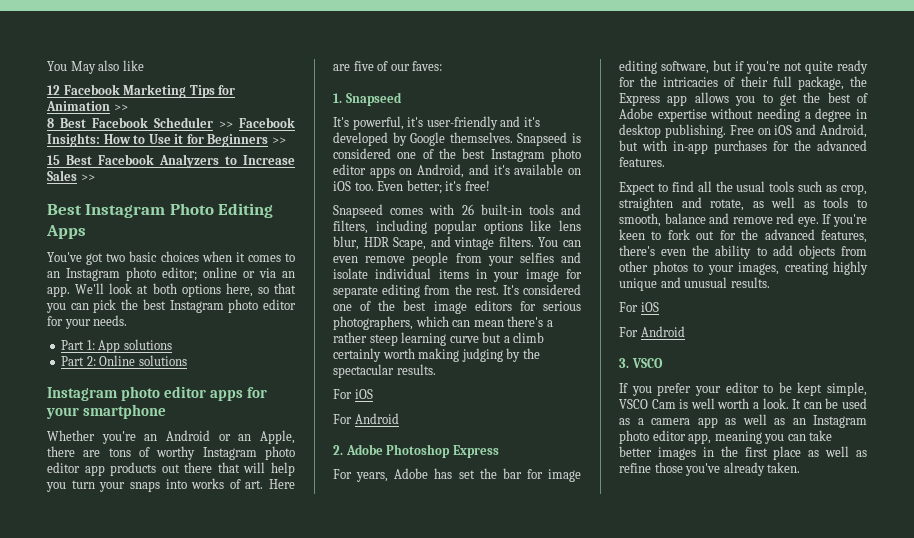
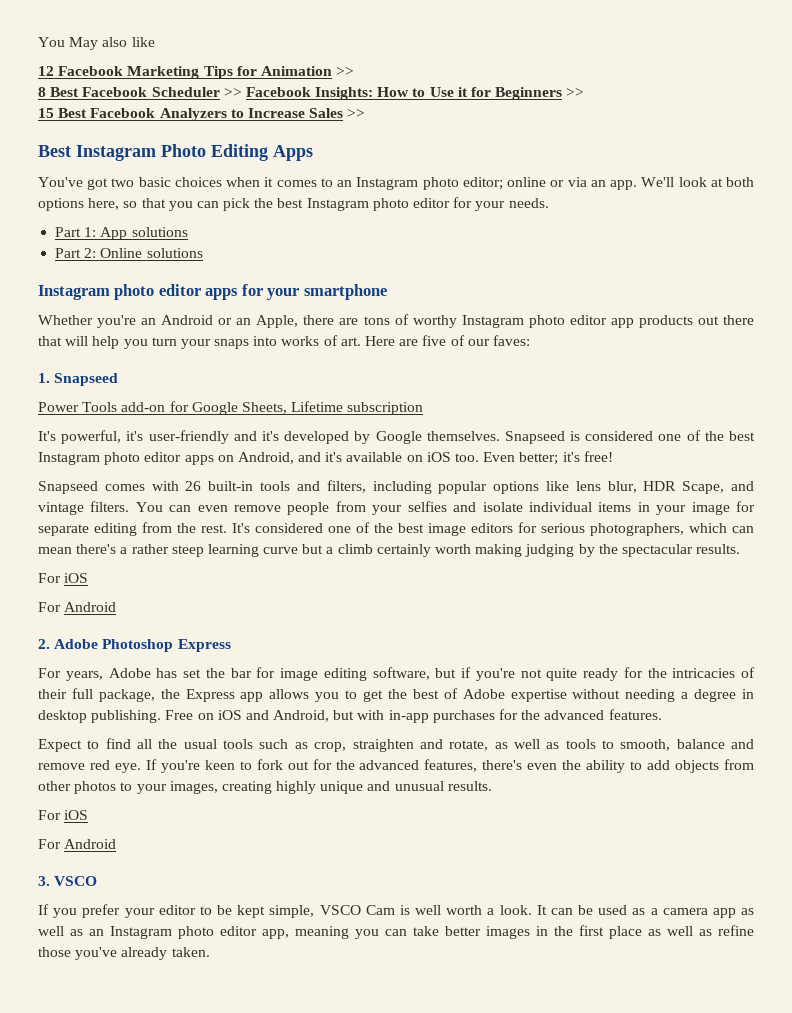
+ Power Tools add-on for Google Sheets, Lifetime subscription

